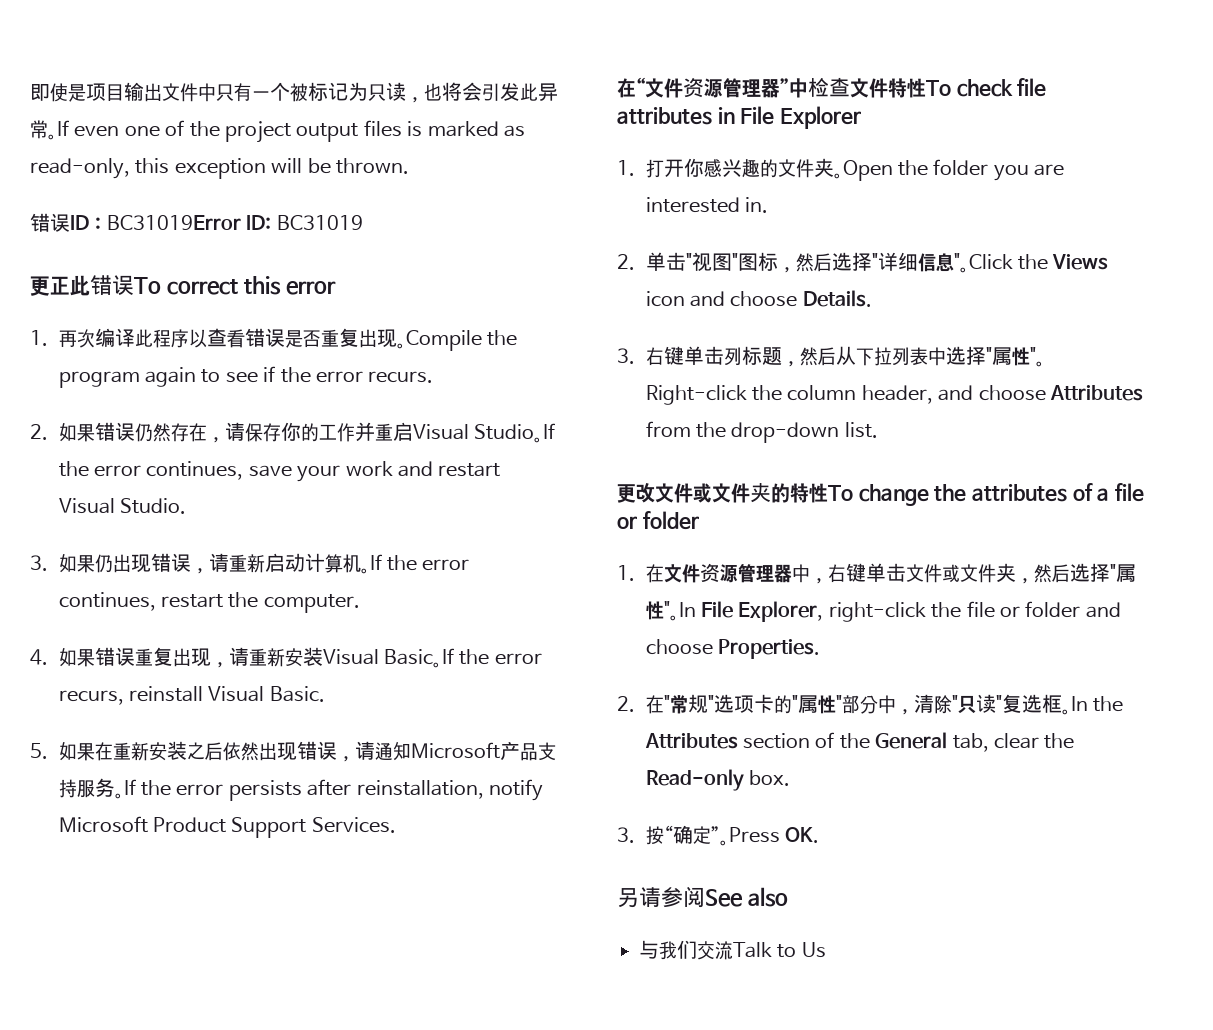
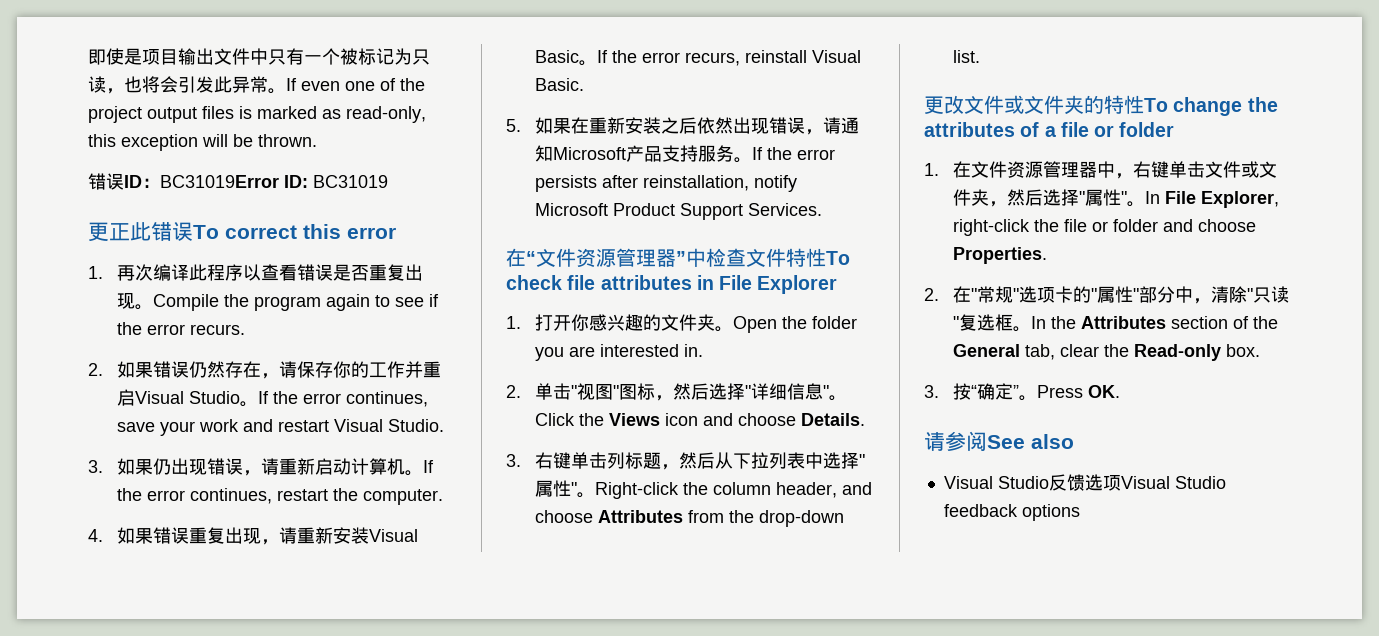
- 另请参阅See also
+ 请参阅See also
- 与我们交流Talk to Us
+ Visual Studio反馈选项Visual Studio feedback options

